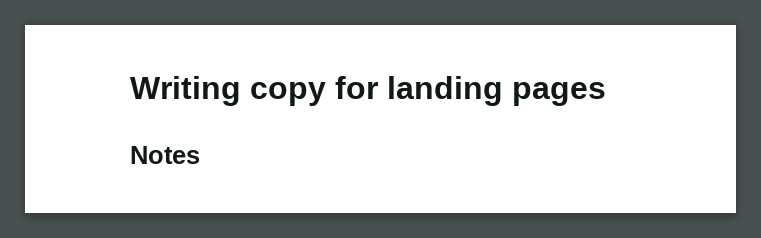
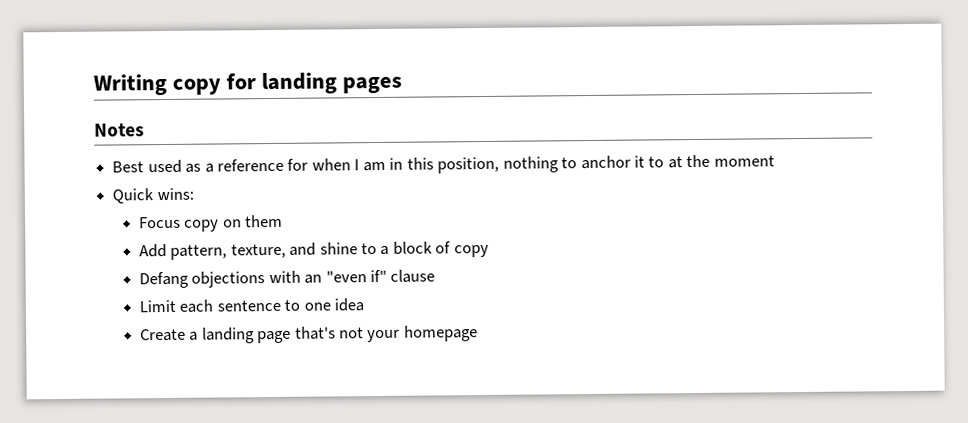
+ Best used as a reference for when I am in this position, nothing to anchor it to at the moment
+ Quick wins:
+ Focus copy on them
+ Add pattern, texture, and shine to a block of copy
+ Defang objections with an "even if" clause
+ Limit each sentence to one idea
+ Create a landing page that's not your homepage

